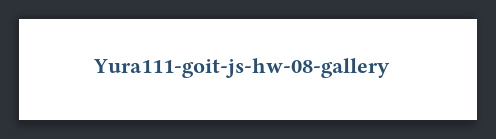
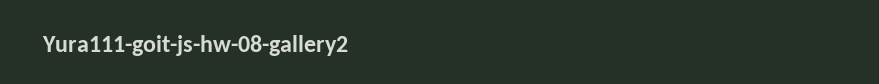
- Yura111-goit-js-hw-08-gallery
+ Yura111-goit-js-hw-08-gallery2

